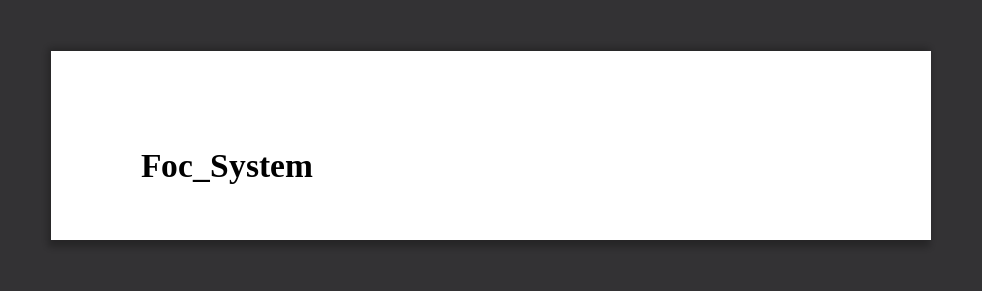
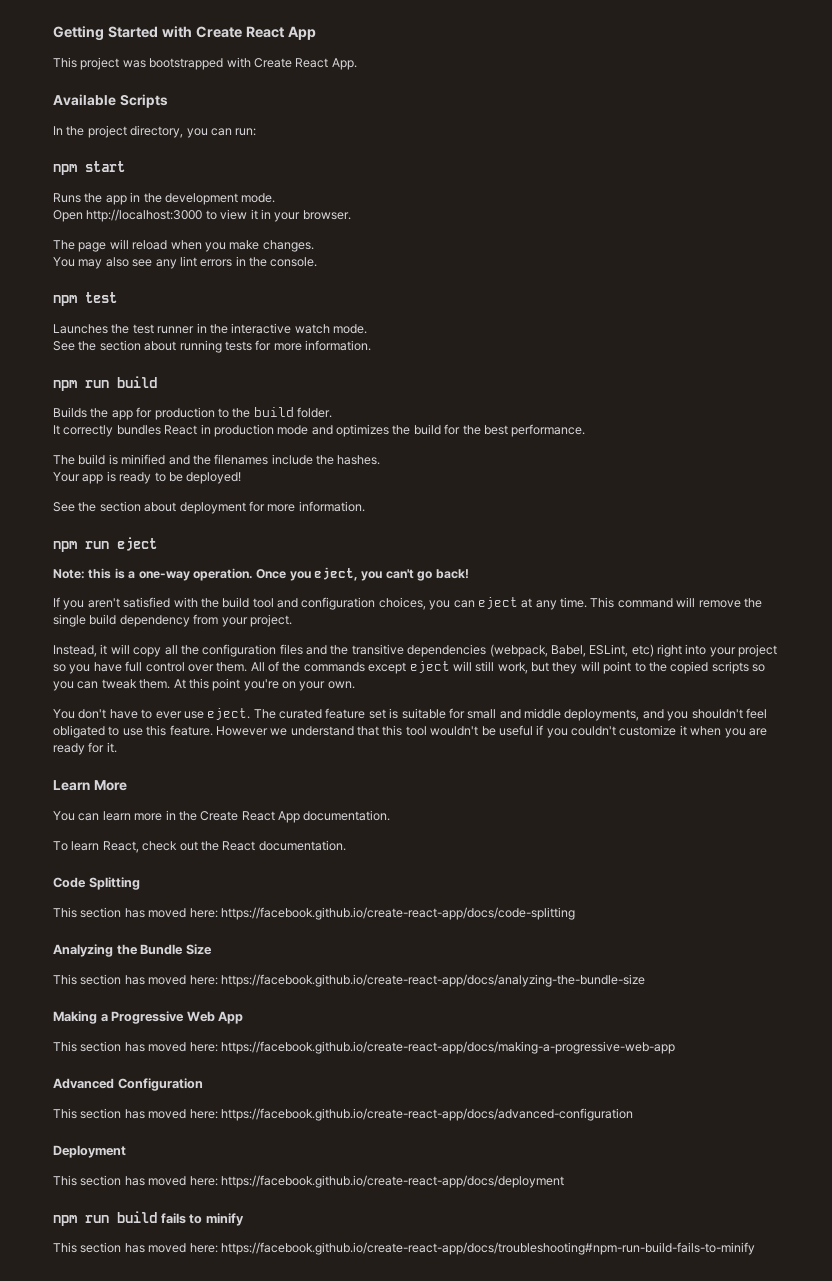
- Foc_System
+ Getting Started with Create React App
+ This project was bootstrapped with Create React App.
+ Available Scripts
+ In the project directory, you can run:
+ npm start
+ Runs the app in the development mode.
+ Open http://localhost:3000 to view it in your browser.
+ The page will reload when you make changes.
+ You may also see any lint errors in the console.
+ npm test
+ Launches the test runner in the interactive watch mode.
+ See the section about running tests for more information.
+ npm run build
+ Builds the app for production to the build folder.
+ It correctly bundles React in production mode and optimizes the build for the best performance.
+ The build is minified and the filenames include the hashes.
+ Your app is ready to be deployed!
+ See the section about deployment for more information.
+ npm run eject
+ Note: this is a one-way operation. Once you eject, you can't go back!
+ If you aren't satisfied with the build tool and configuration choices, you can eject at any time. This command will remove the single build dependency from your project.
+ Instead, it will copy all the configuration files and the transitive dependencies (webpack, Babel, ESLint, etc) right into your project so you have full control over them. All of the commands except eject will still work, but they will point to the copied scripts so you can tweak them. At this point you're on your own.
+ You don't have to ever use eject. The curated feature set is suitable for small and middle deployments, and you shouldn't feel obligated to use this feature. However we understand that this tool wouldn't be useful if you couldn't customize it when you are ready for it.
+ Learn More
+ You can learn more in the Create React App documentation.
+ To learn React, check out the React documentation.
+ Code Splitting
+ This section has moved here: https://facebook.github.io/create-react-app/docs/code-splitting
+ Analyzing the Bundle Size
+ This section has moved here: https://facebook.github.io/create-react-app/docs/analyzing-the-bundle-size
+ Making a Progressive Web App
+ This section has moved here: https://facebook.github.io/create-react-app/docs/making-a-progressive-web-app
+ Advanced Configuration
+ This section has moved here: https://facebook.github.io/create-react-app/docs/advanced-configuration
+ Deployment
+ This section has moved here: https://facebook.github.io/create-react-app/docs/deployment
+ npm run build fails to minify
+ This section has moved here: https://facebook.github.io/create-react-app/docs/troubleshooting#npm-run-build-fails-to-minify

